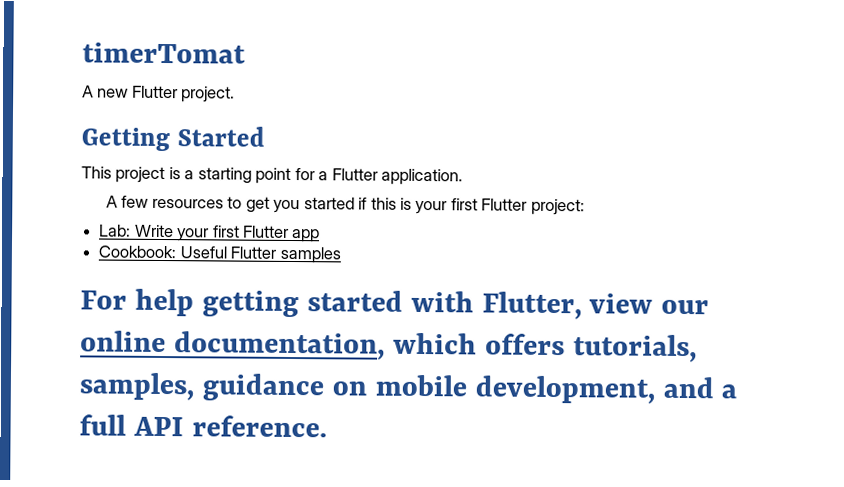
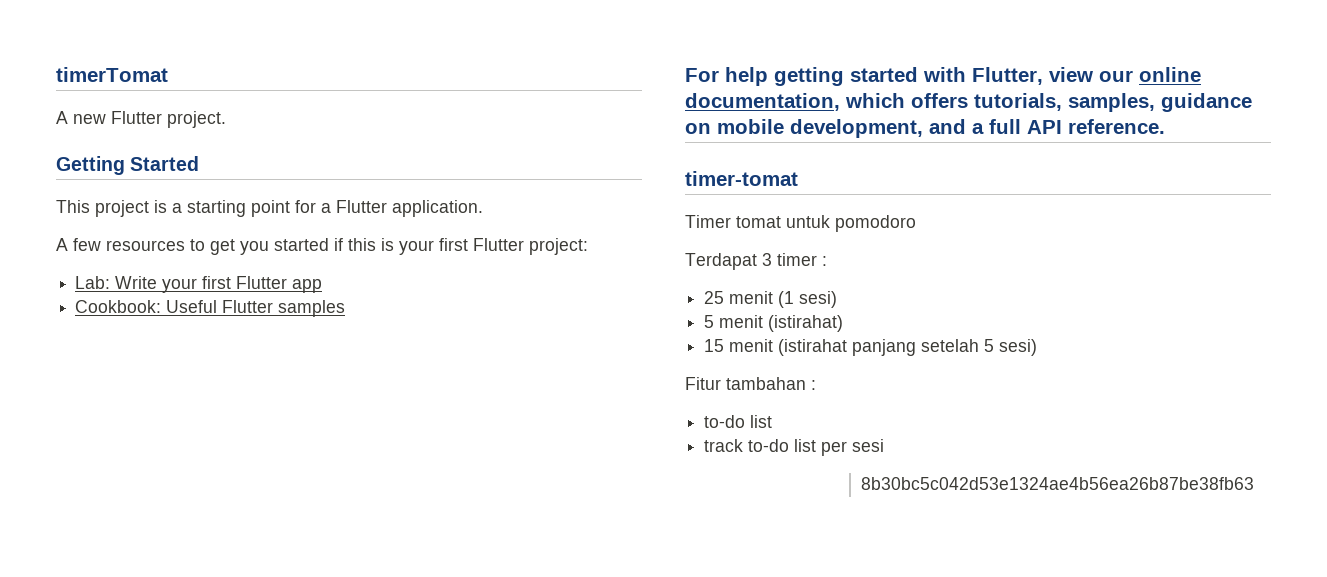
+ timer-tomat
+ Timer tomat untuk pomodoro
+ Terdapat 3 timer :
+ 25 menit (1 sesi)
+ 5 menit (istirahat)
+ 15 menit (istirahat panjang setelah 5 sesi)
+ Fitur tambahan :
+ to-do list
+ track to-do list per sesi
+ 8b30bc5c042d53e1324ae4b56ea26b87be38fb63

